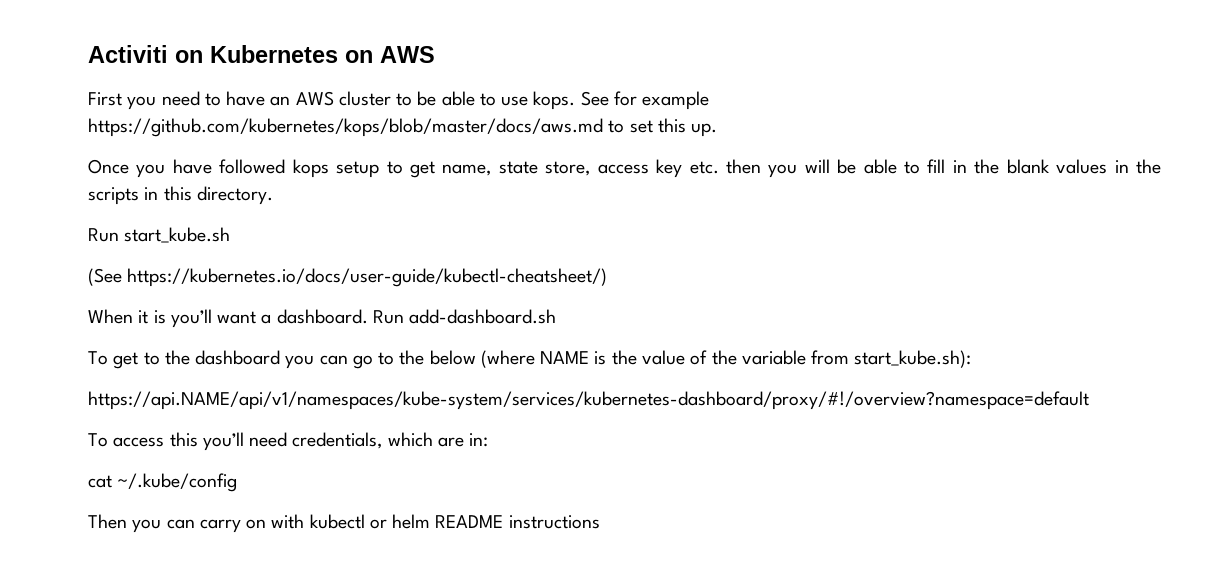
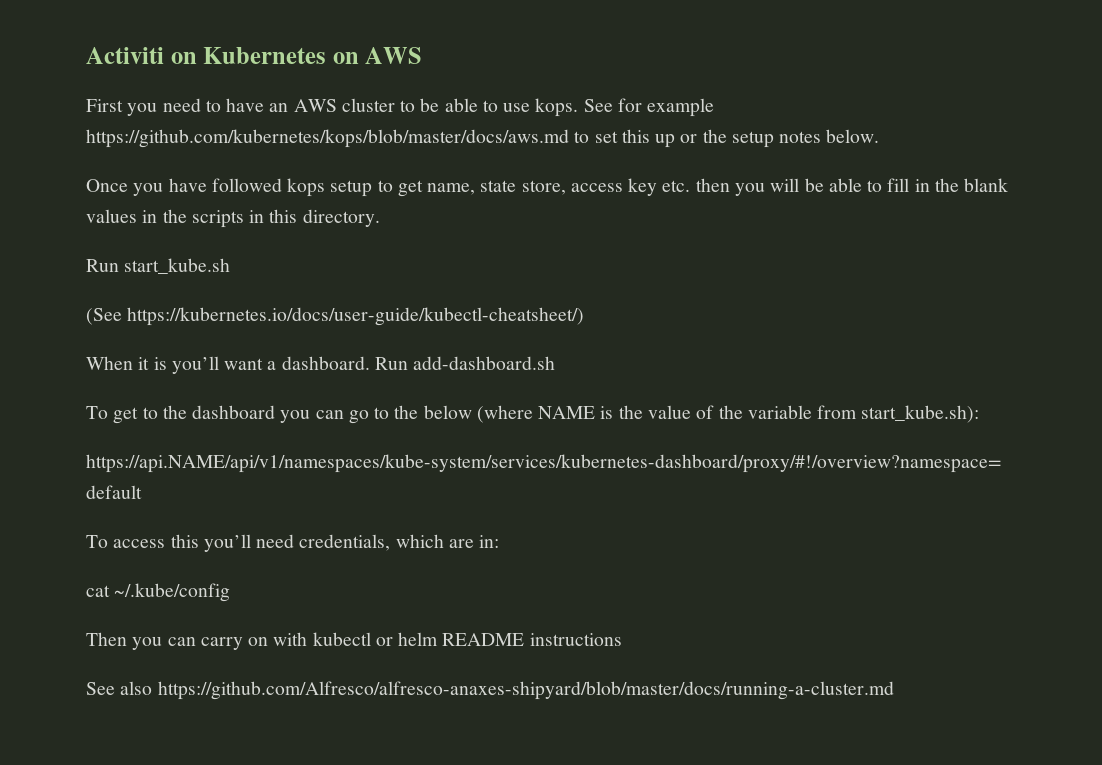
- See for example https://github.com/kubernetes/kops/blob/master/docs/aws.md to set this up.
+ See for example https://github.com/kubernetes/kops/blob/master/docs/aws.md to set this up or the setup notes below.
+ See also https://github.com/Alfresco/alfresco-anaxes-shipyard/blob/master/docs/running-a-cluster.md

